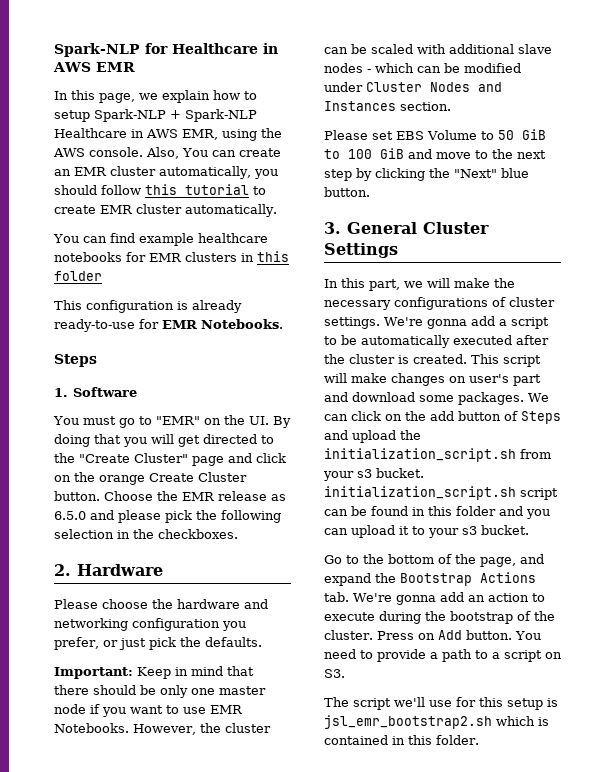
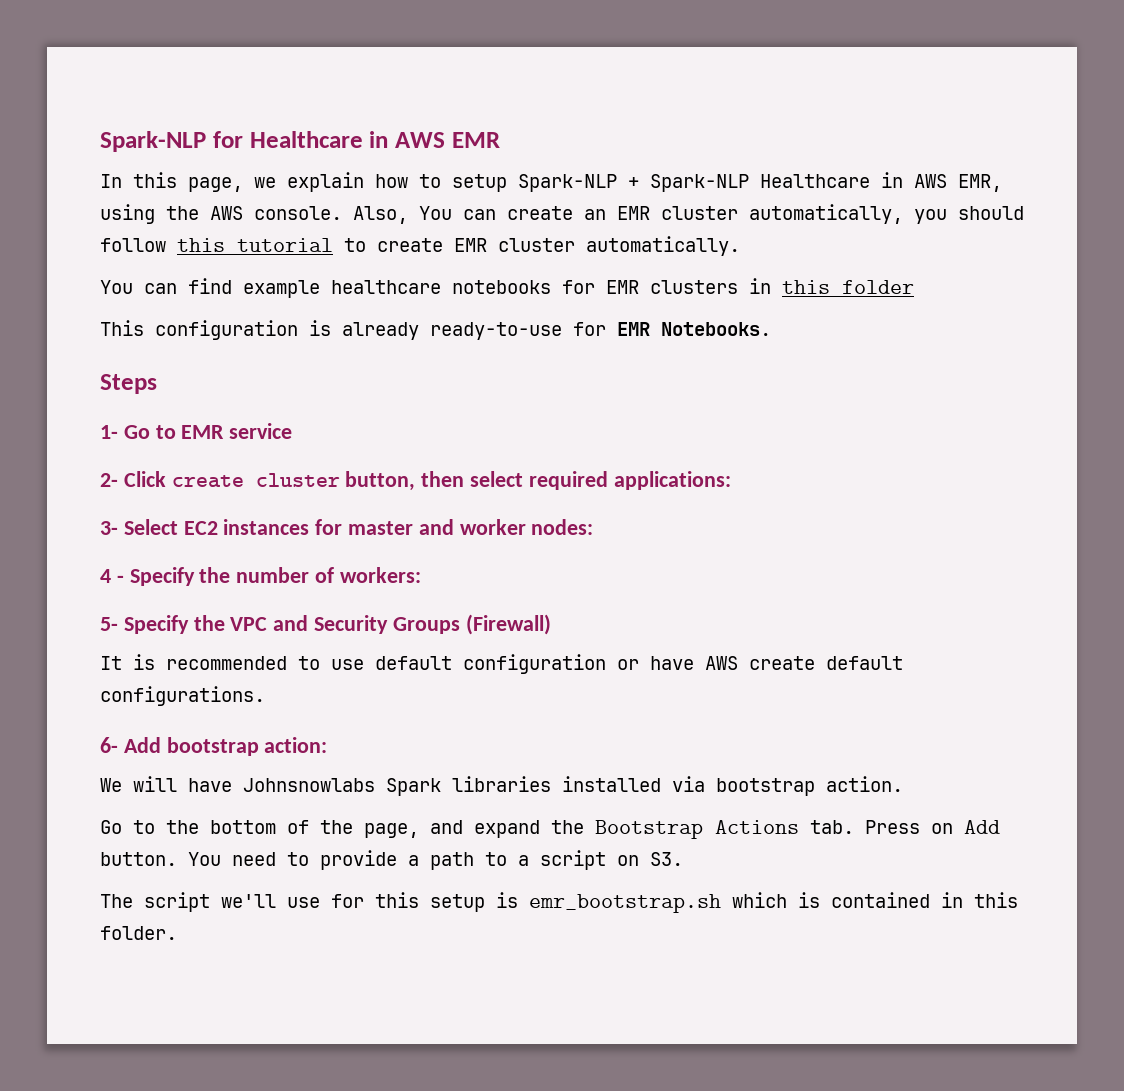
- 1. Software
- You must go to "EMR" on the UI. By doing that you will get directed to the "Create Cluster" page and click on the orange Create Cluster button. Choose the EMR release as 6.5.0 and please pick the following selection in the checkboxes.
- 2. Hardware
- Please choose the hardware and networking configuration you prefer, or just pick the defaults.
- Important: Keep in mind that there should be only one master node if you want to use EMR Notebooks. However, the cluster can be scaled with additional slave nodes - which can be modified under Cluster Nodes and Instances section.
- Please set EBS Volume to 50 GiB to 100 GiB and move to the next step by clicking the "Next" blue button.
- 3. General Cluster Settings
- In this part, we will make the necessary configurations of cluster settings. We're gonna add a script to be automatically executed after the cluster is created. This script will make changes on user's part and download some packages. We can click on the add button of Steps and upload the initialization_script.sh from your s3 bucket. initialization_script.sh script can be found in this folder and you can upload it to your s3 bucket.
+ 1- Go to EMR service
+ 2- Click create cluster button, then select required applications:
+ 3- Select EC2 instances for master and worker nodes:
+ 4 - Specify the number of workers:
+ 5- Specify the VPC and Security Groups (Firewall)
+ It is recommended to use default configuration or have AWS create default configurations.
+ 6- Add bootstrap action:
+ We will have Johnsnowlabs Spark libraries installed via bootstrap action.
- Go to the bottom of the page, and expand the Bootstrap Actions tab. We're gonna add an action to execute during the bootstrap of the cluster. Press on Add button.
+ Go to the bottom of the page, and expand the Bootstrap Actions tab. Press on Add button.
- The script we'll use for this setup is jsl_emr_bootstrap2.sh which is contained in this folder.
+ The script we'll use for this setup is emr_bootstrap.sh which is contained in this folder.

